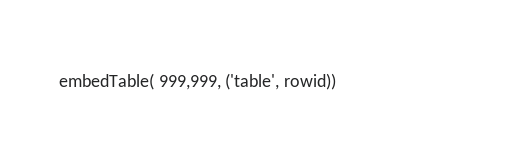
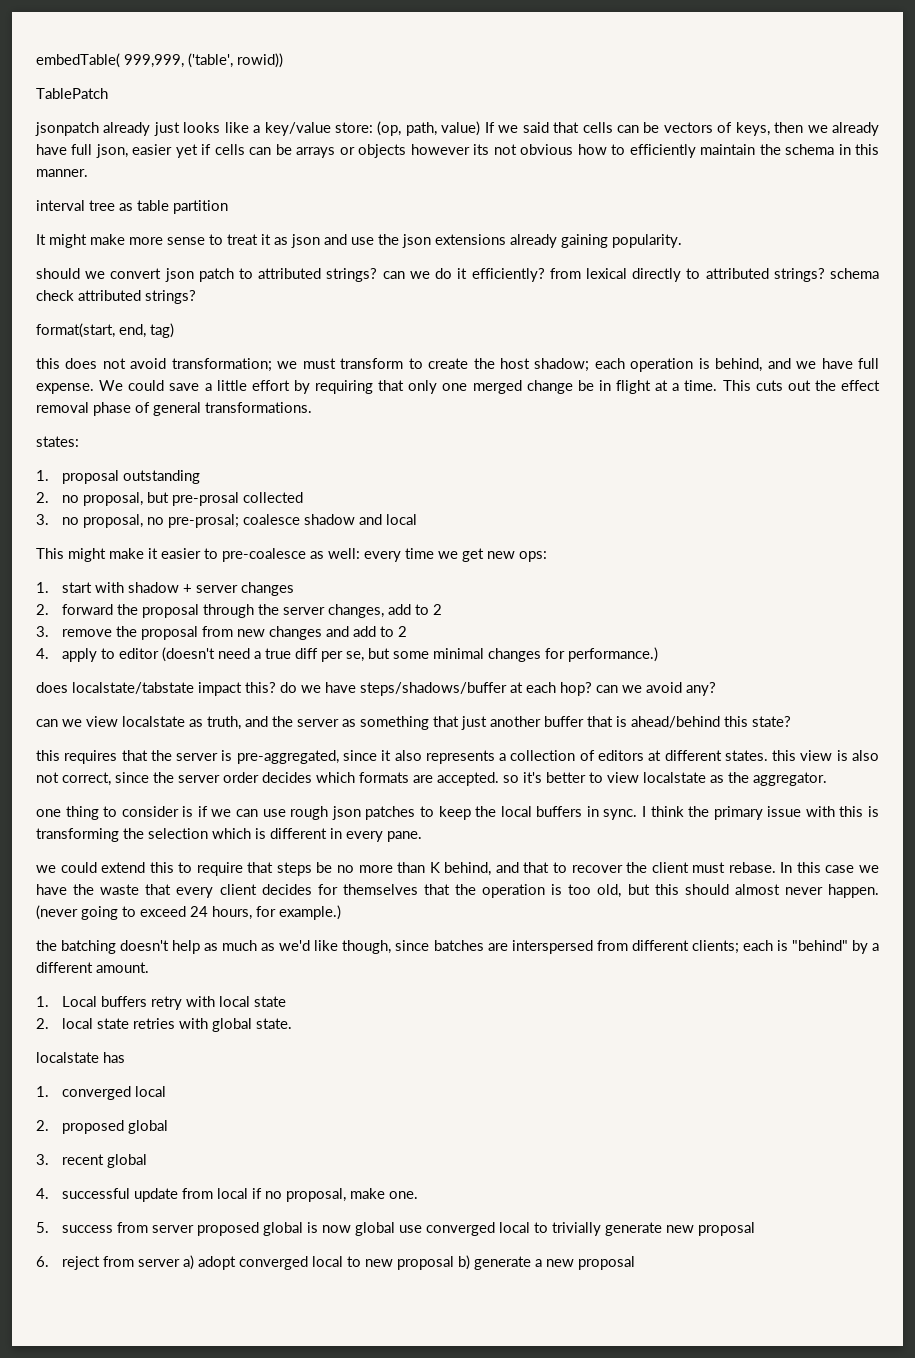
+ TablePatch
+ jsonpatch already just looks like a key/value store: (op, path, value) If we said that cells can be vectors of keys, then we already have full json, easier yet if cells can be arrays or objects however its not obvious how to efficiently maintain the schema in this manner.
+ interval tree as table partition
+ It might make more sense to treat it as json and use the json extensions already gaining popularity.
+ should we convert json patch to attributed strings? can we do it efficiently? from lexical directly to attributed strings? schema check attributed strings?
+ format(start, end, tag)
+ this does not avoid transformation; we must transform to create the host shadow; each operation is behind, and we have full expense. We could save a little effort by requiring that only one merged change be in flight at a time. This cuts out the effect removal phase of general transformations.
+ states:
+ 1. proposal outstanding
+ 2. no proposal, but pre-prosal collected
+ 3. no proposal, no pre-prosal; coalesce shadow and local
+ This might make it easier to pre-coalesce as well: every time we get new ops:
+ 1. start with shadow + server changes
+ 2. forward the proposal through the server changes, add to 2
+ 3. remove the proposal from new changes and add to 2
+ 4. apply to editor (doesn't need a true diff per se, but some minimal changes for performance.)
+ does localstate/tabstate impact this? do we have steps/shadows/buffer at each hop? can we avoid any?
+ can we view localstate as truth, and the server as something that just another buffer that is ahead/behind this state?
+ this requires that the server is pre-aggregated, since it also represents a collection of editors at different states. this view is also not correct, since the server order decides which formats are accepted. so it's better to view localstate as the aggregator.
+ one thing to consider is if we can use rough json patches to keep the local buffers in sync. I think the primary issue with this is transforming the selection which is different in every pane.
+ we could extend this to require that steps be no more than K behind, and that to recover the client must rebase. In this case we have the waste that every client decides for themselves that the operation is too old, but this should almost never happen. (never going to exceed 24 hours, for example.)
+ the batching doesn't help as much as we'd like though, since batches are interspersed from different clients; each is "behind" by a different amount.
+ 1. Local buffers retry with local state
+ 2. local state retries with global state.
+ localstate has
+ 1. converged local
+ 2. proposed global
+ 3. recent global
+ 4. successful update from local if no proposal, make one.
+ 5. success from server proposed global is now global use converged local to trivially generate new proposal
+ 6. reject from server a) adopt converged local to new proposal b) generate a new proposal

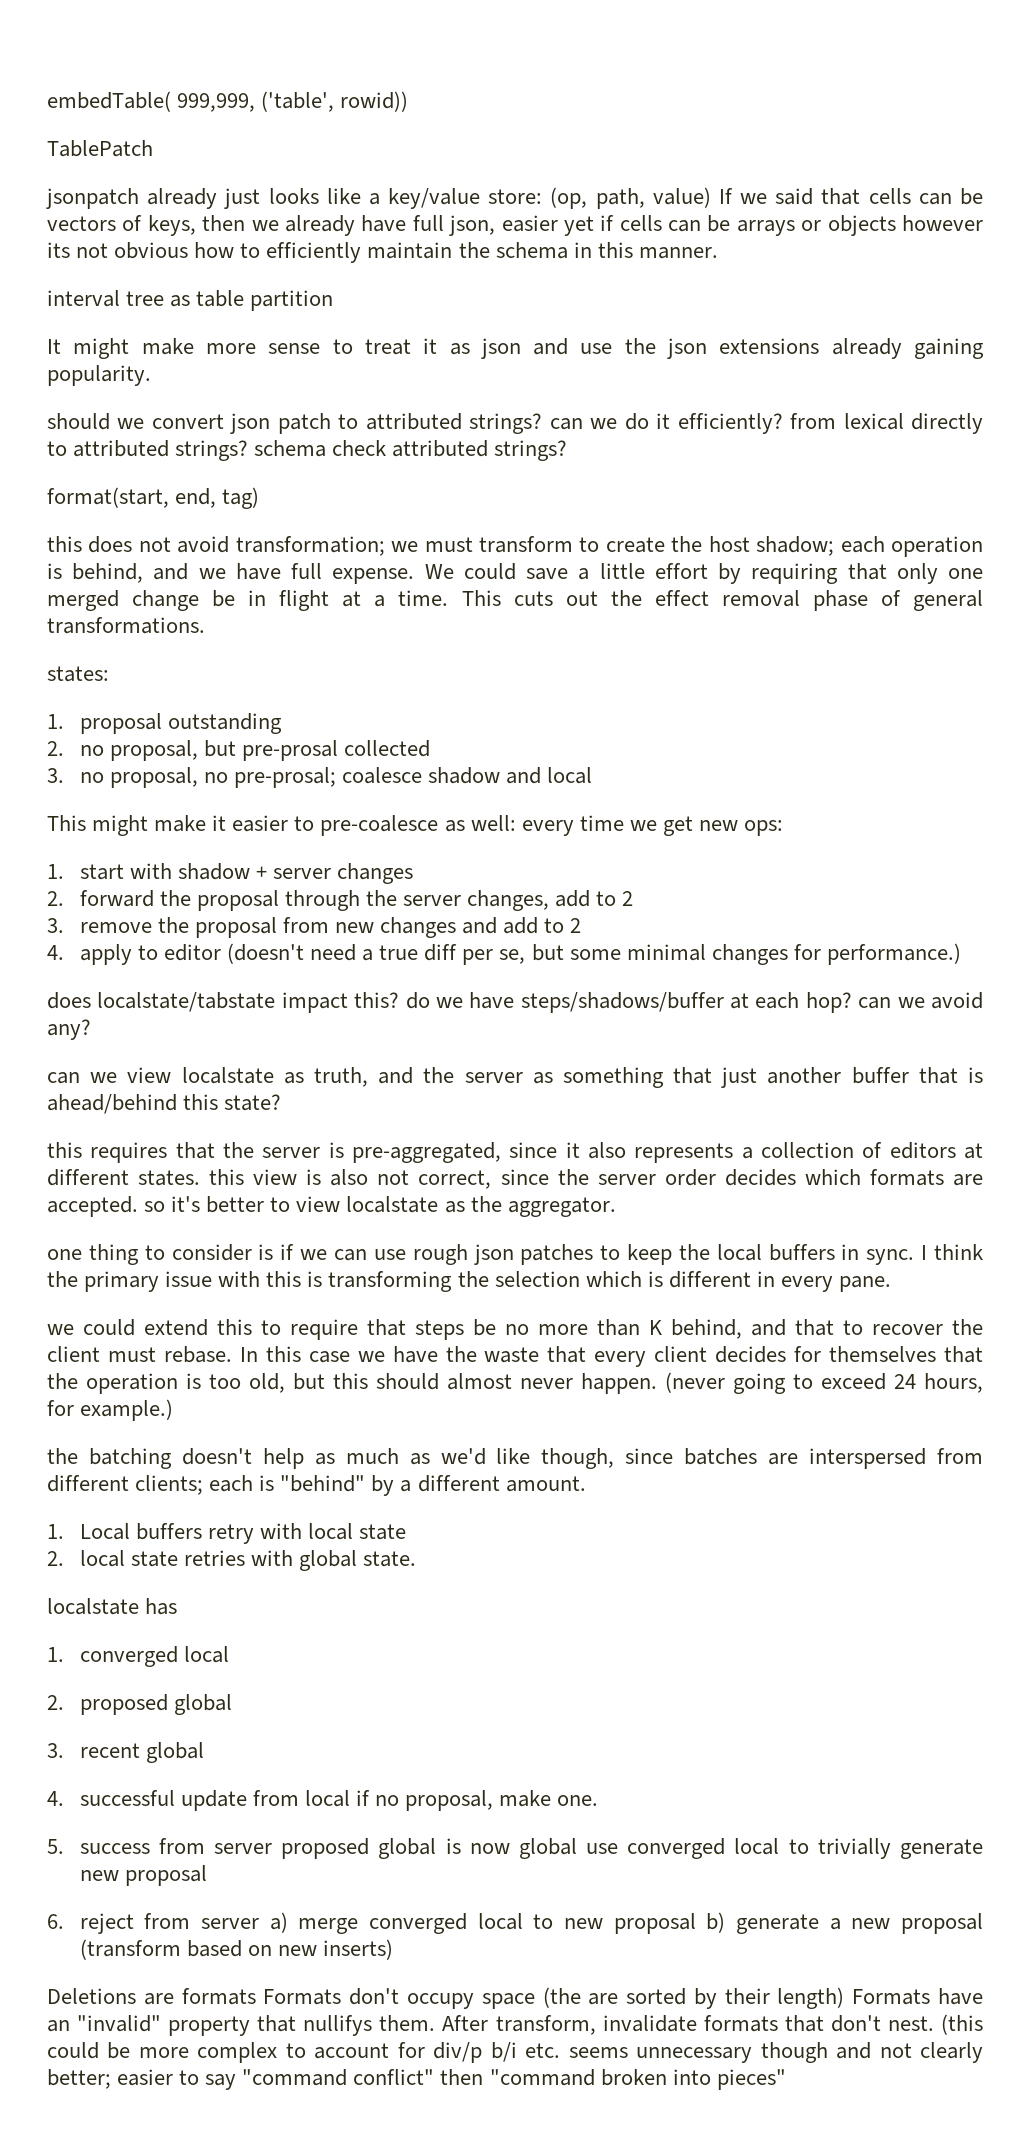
- 6. reject from server a) adopt converged local to new proposal b) generate a new proposal
+ 6. reject from server a) merge converged local to new proposal b) generate a new proposal (transform based on new inserts)
+ Deletions are formats Formats don't occupy space (the are sorted by their length) Formats have an "invalid" property that nullifys them. After transform, invalidate formats that don't nest. (this could be more complex to account for div/p b/i etc. seems unnecessary though and not clearly better; easier to say "command conflict" then "command broken into pieces"

